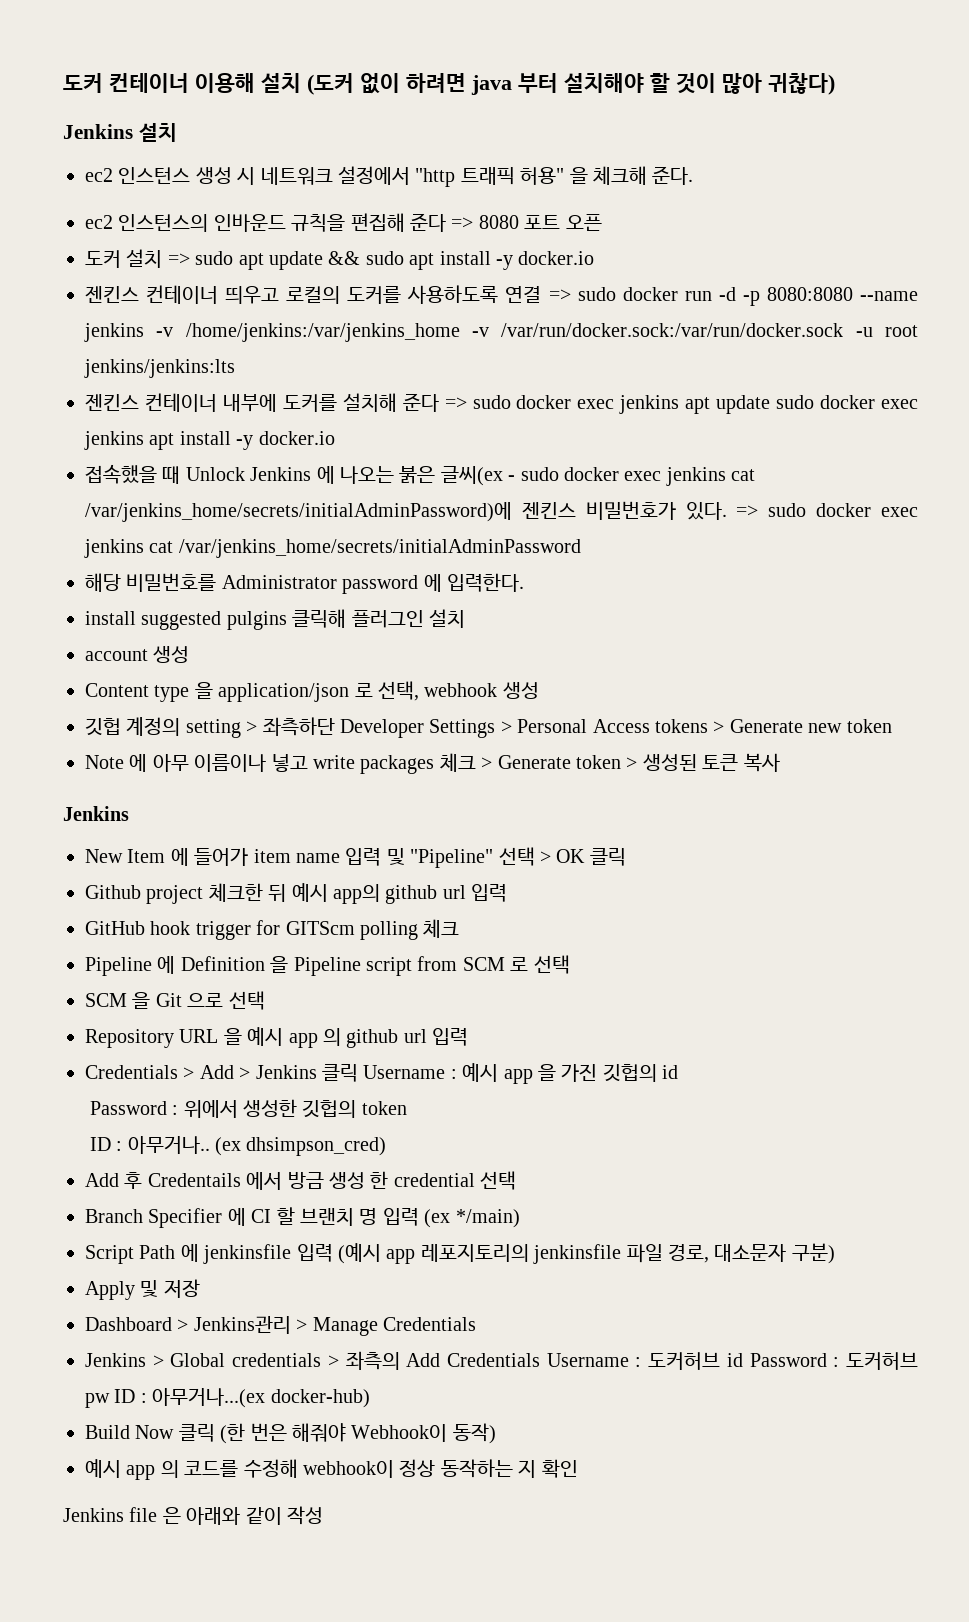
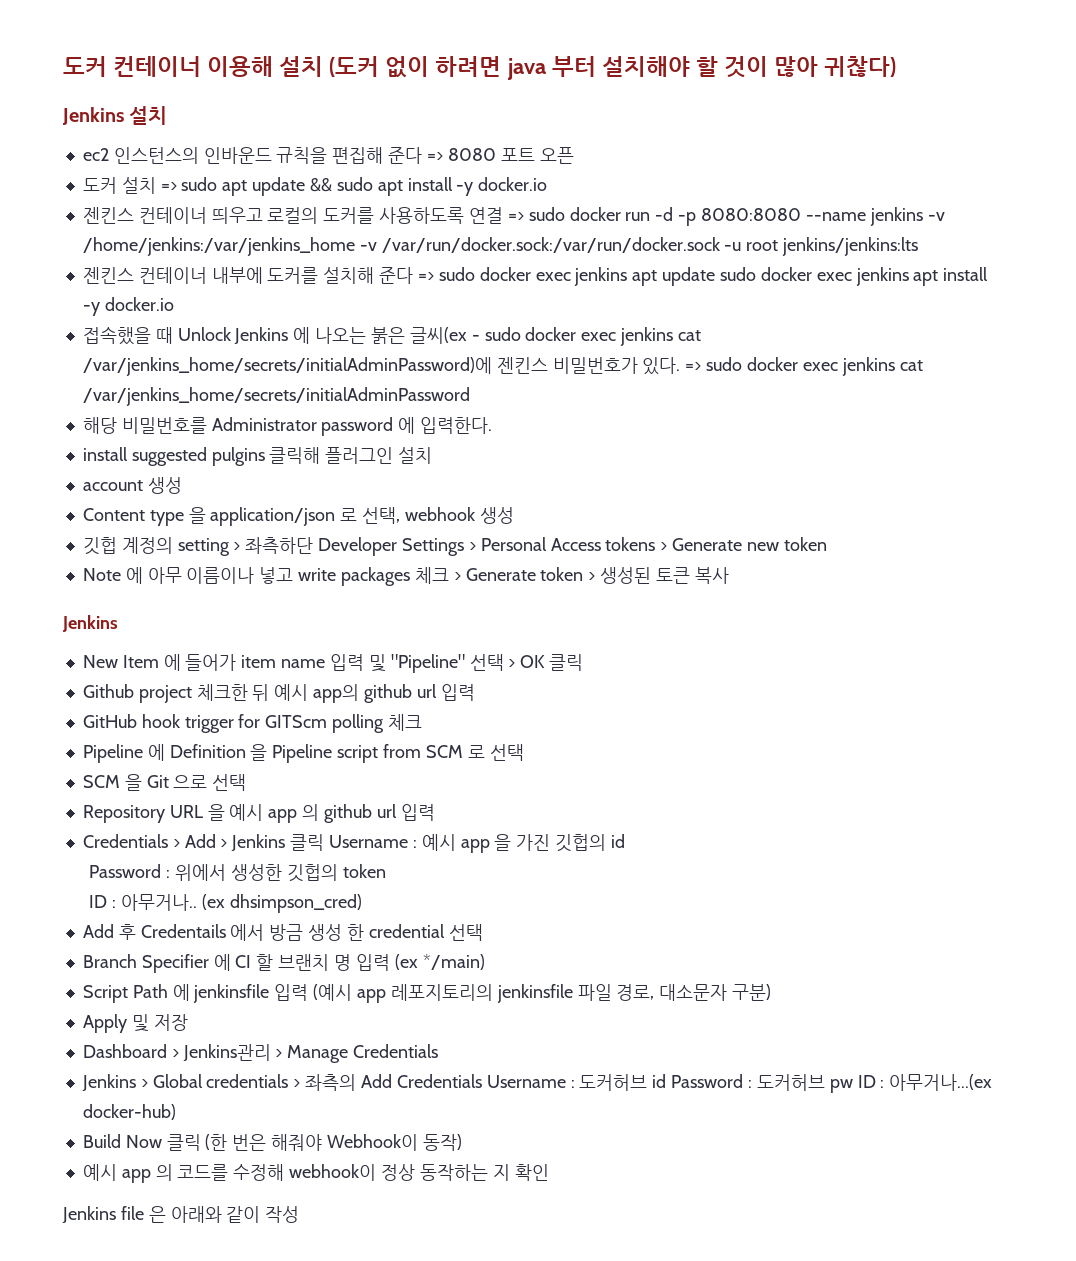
- ec2 인스턴스 생성 시 네트워크 설정에서 "http 트래픽 허용" 을 체크해 준다.

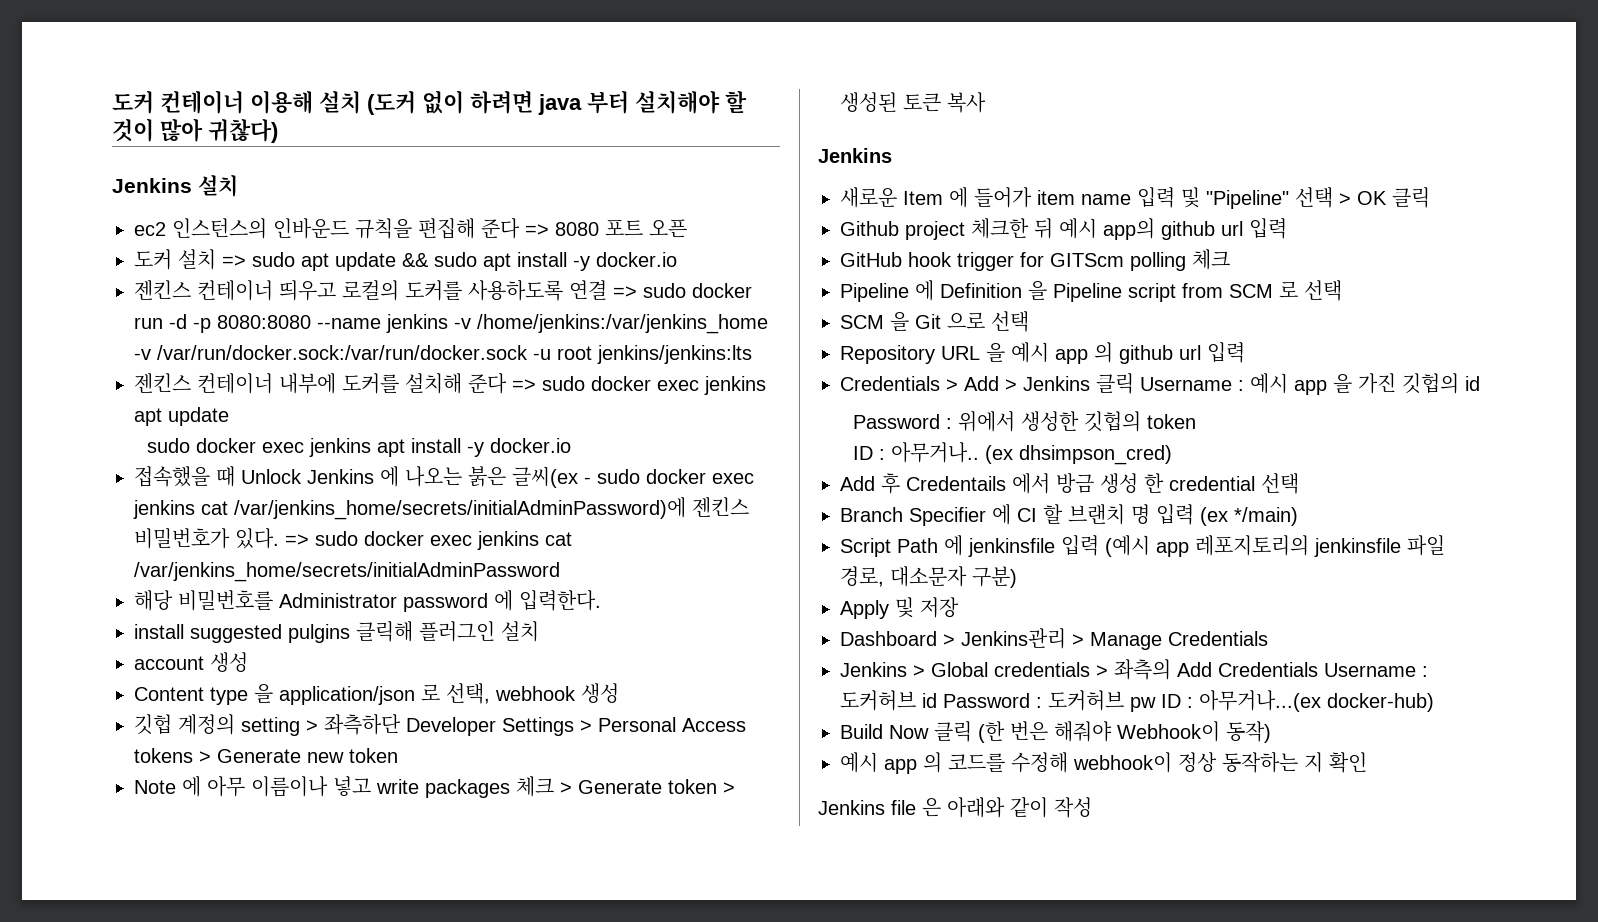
- 젠킨스 컨테이너 내부에 도커를 설치해 준다 => sudo docker exec jenkins apt update sudo docker exec jenkins apt install -y docker.io
+ 젠킨스 컨테이너 내부에 도커를 설치해 준다 => sudo docker exec jenkins apt update
+ sudo docker exec jenkins apt install -y docker.io
- New Item 에 들어가 item name 입력 및 "Pipeline" 선택 > OK 클릭
+ 새로운 Item 에 들어가 item name 입력 및 "Pipeline" 선택 > OK 클릭

